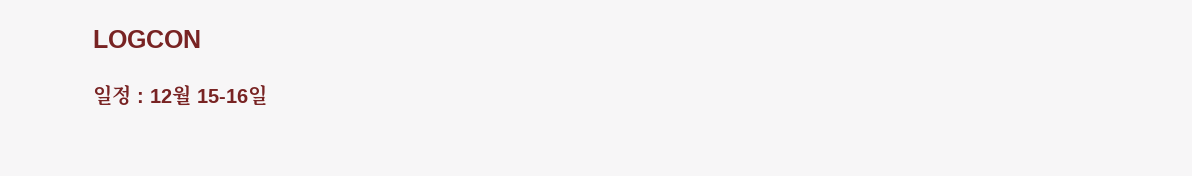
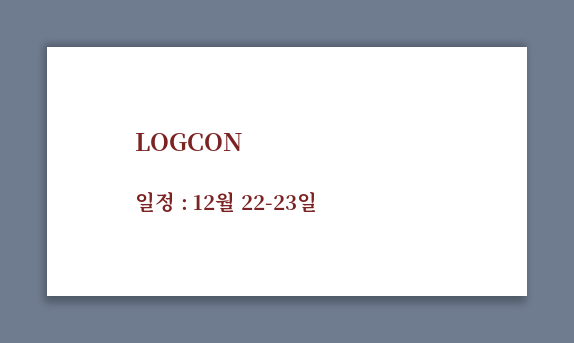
- 일정 : 12월 15-16일
+ 일정 : 12월 22-23일

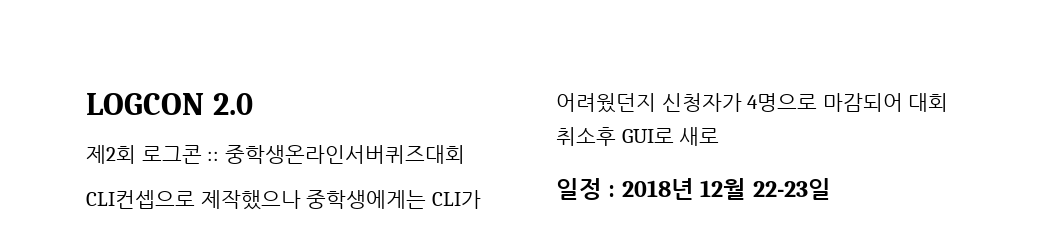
- LOGCON
+ LOGCON 2.0
+ 제2회 로그콘 :: 중학생온라인서버퀴즈대회
+ CLI컨셉으로 제작했으나 중학생에게는 CLI가 어려웠던지 신청자가 4명으로 마감되어 대회 취소후 GUI로 새로
- 일정 : 12월 22-23일
+ 일정 : 2018년 12월 22-23일

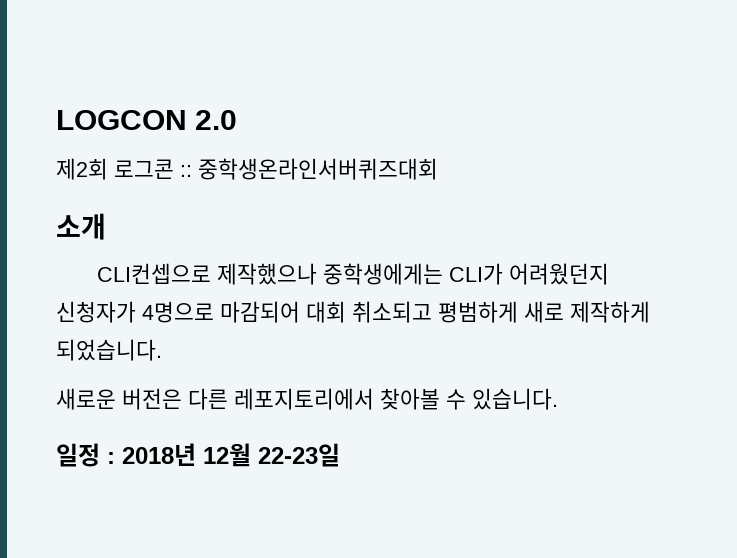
+ 소개
- CLI컨셉으로 제작했으나 중학생에게는 CLI가 어려웠던지 신청자가 4명으로 마감되어 대회 취소후 GUI로 새로
+ CLI컨셉으로 제작했으나 중학생에게는 CLI가 어려웠던지 신청자가 4명으로 마감되어 대회 취소되고 평범하게 새로 제작하게 되었습니다.
+ 새로운 버전은 다른 레포지토리에서 찾아볼 수 있습니다.

